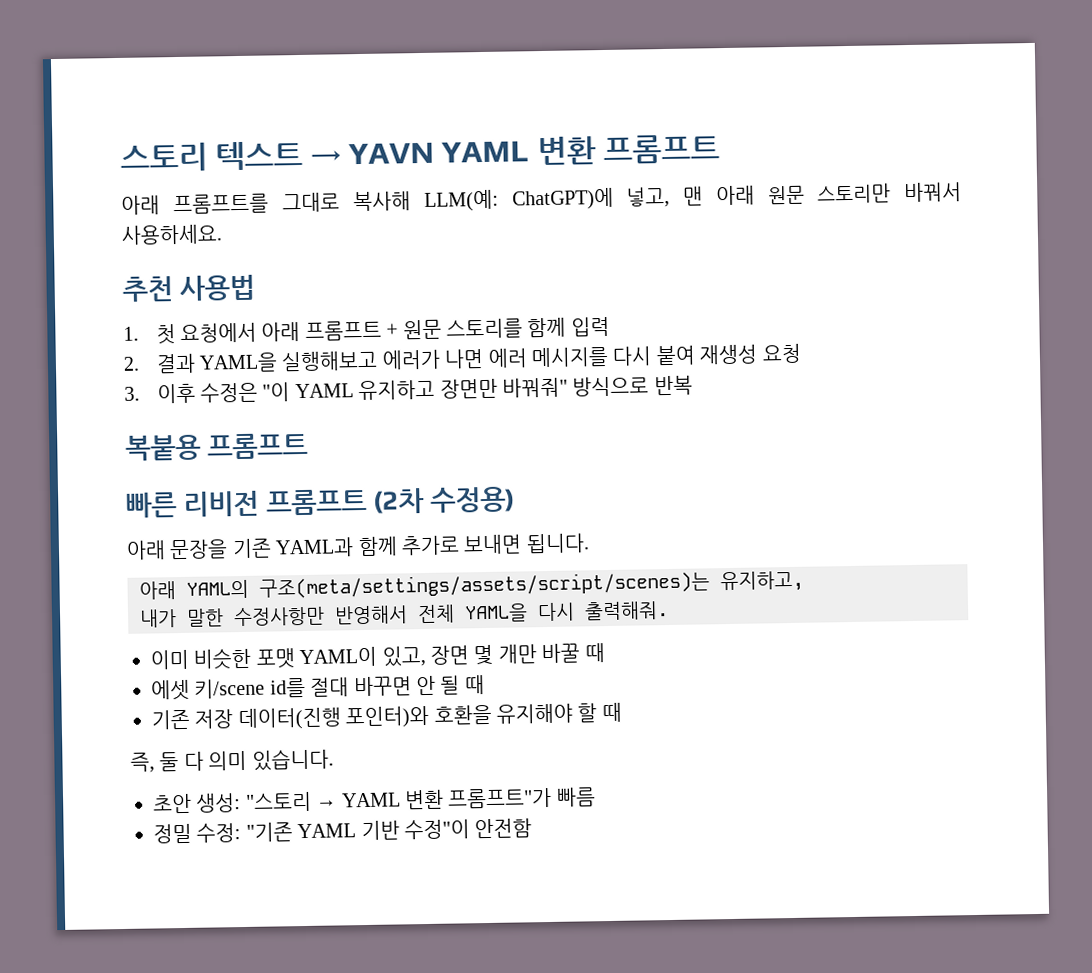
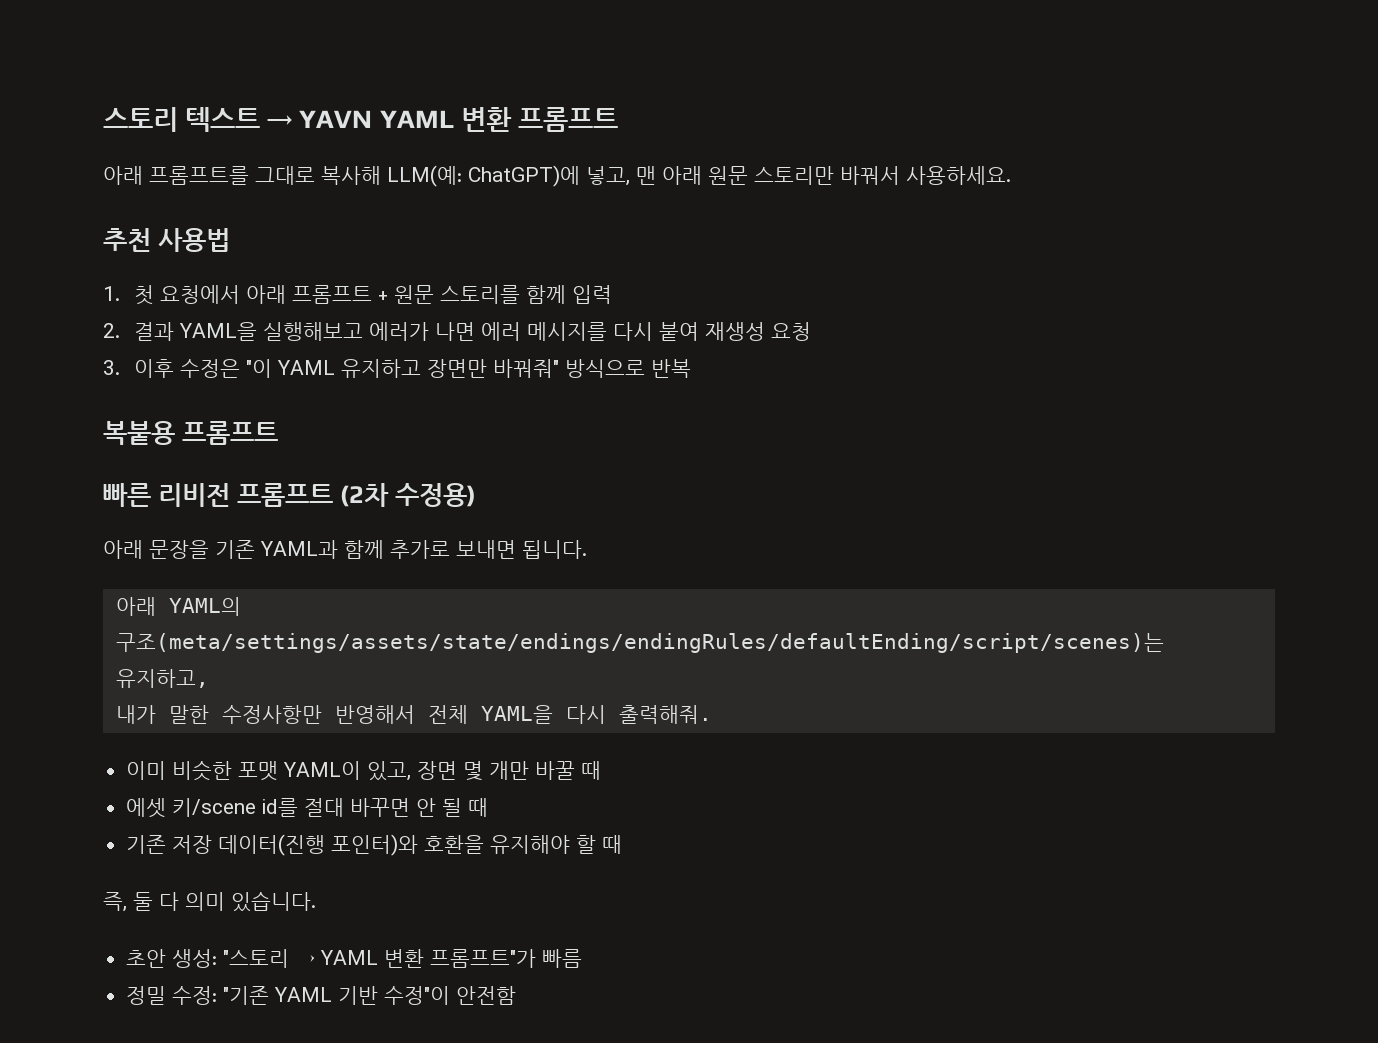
- 아래 YAML의 구조(meta/settings/assets/script/scenes)는 유지하고,
+ 아래 YAML의 구조(meta/settings/assets/state/endings/endingRules/defaultEnding/script/scenes)는 유지하고,

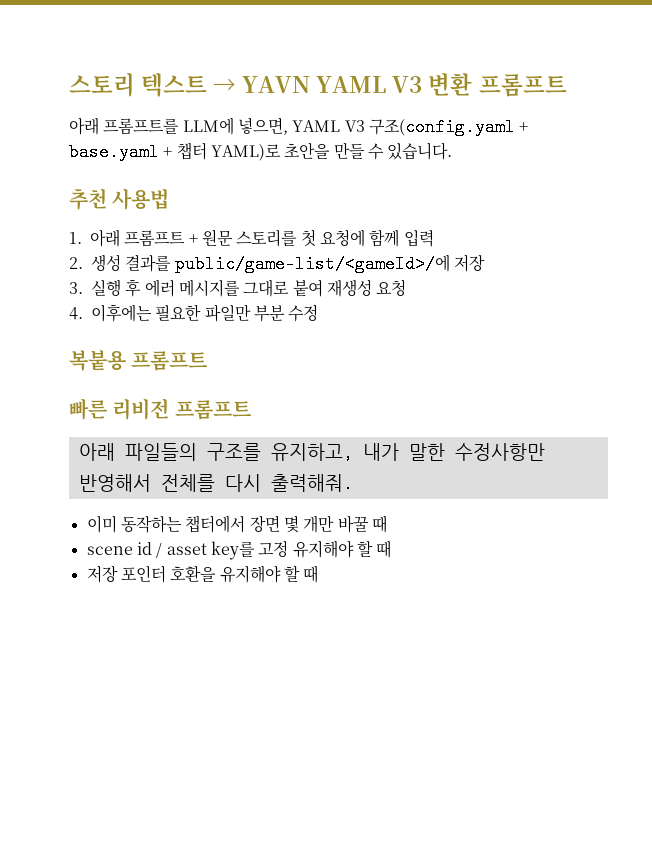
- 스토리 텍스트 → YAVN YAML 변환 프롬프트
+ 스토리 텍스트 → YAVN YAML V3 변환 프롬프트
- 아래 프롬프트를 그대로 복사해 LLM(예: ChatGPT)에 넣고, 맨 아래 원문 스토리만 바꿔서 사용하세요.
+ 아래 프롬프트를 LLM에 넣으면, YAML V3 구조(config.yaml + base.yaml + 챕터 YAML)로 초안을 만들 수 있습니다.
- 1. 첫 요청에서 아래 프롬프트 + 원문 스토리를 함께 입력
+ 1. 아래 프롬프트 + 원문 스토리를 첫 요청에 함께 입력
- 2. 결과 YAML을 실행해보고 에러가 나면 에러 메시지를 다시 붙여 재생성 요청
+ 2. 생성 결과를 public/game-list/<gameId>/에 저장
+ 3. 실행 후 에러 메시지를 그대로 붙여 재생성 요청
- 3. 이후 수정은 "이 YAML 유지하고 장면만 바꿔줘" 방식으로 반복
+ 4. 이후에는 필요한 파일만 부분 수정
- 빠른 리비전 프롬프트 (2차 수정용)
- 아래 문장을 기존 YAML과 함께 추가로 보내면 됩니다.
- 아래 YAML의 구조(meta/settings/assets/state/endings/endingRules/defaultEnding/script/scenes)는 유지하고,
- 내가 말한 수정사항만 반영해서 전체 YAML을 다시 출력해줘.
+ 빠른 리비전 프롬프트
+ 아래 파일들의 구조를 유지하고, 내가 말한 수정사항만 반영해서 전체를 다시 출력해줘.
- 이미 비슷한 포맷 YAML이 있고, 장면 몇 개만 바꿀 때
+ 이미 동작하는 챕터에서 장면 몇 개만 바꿀 때
- 에셋 키/scene id를 절대 바꾸면 안 될 때
- 기존 저장 데이터(진행 포인터)와 호환을 유지해야 할 때
- 즉, 둘 다 의미 있습니다.
- 초안 생성: "스토리 → YAML 변환 프롬프트"가 빠름
- 정밀 수정: "기존 YAML 기반 수정"이 안전함
+ scene id / asset key를 고정 유지해야 할 때
+ 저장 포인터 호환을 유지해야 할 때

